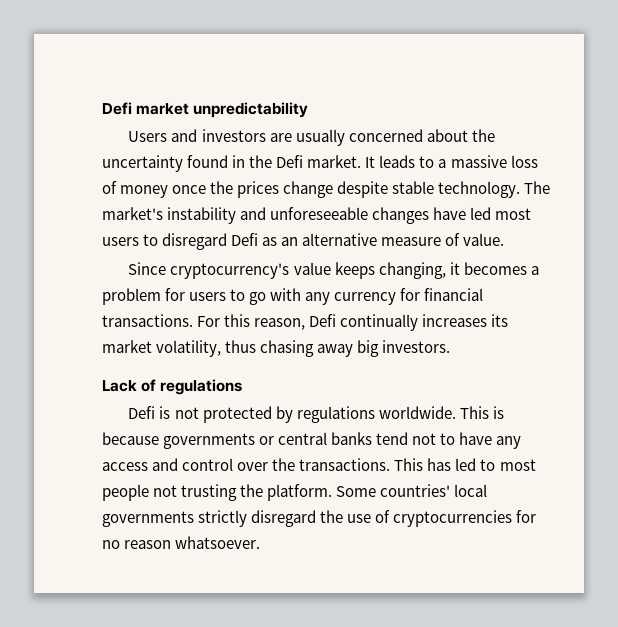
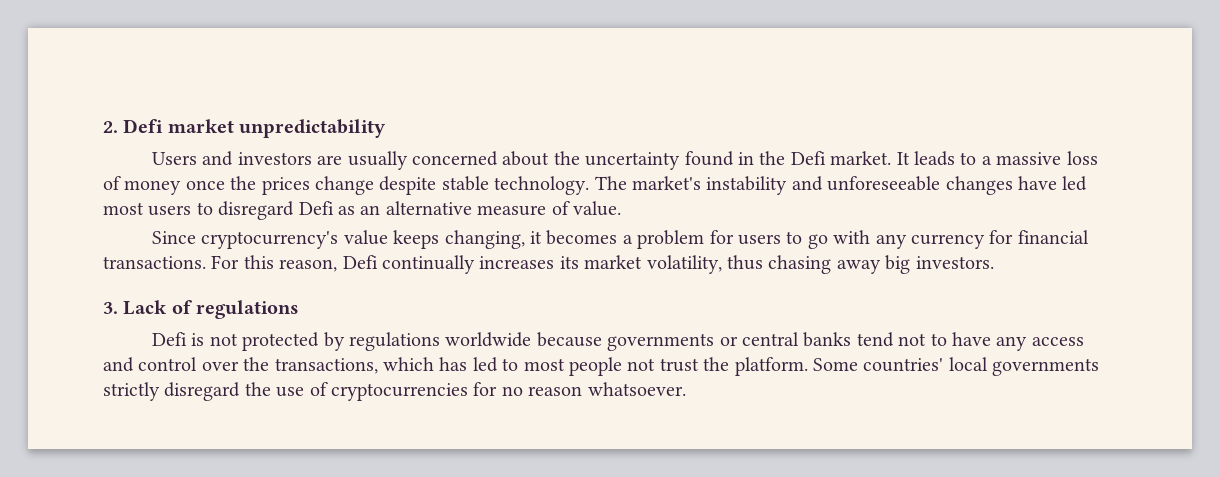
- Defi market unpredictability
+ 2. Defi market unpredictability
- Lack of regulations
+ 3. Lack of regulations
- Defi is not protected by regulations worldwide. This is because governments or central banks tend not to have any access and control over the transactions. This has led to most people not trusting the platform.
+ Defi is not protected by regulations worldwide because governments or central banks tend not to have any access and control over the transactions, which has led to most people not trust the platform.

